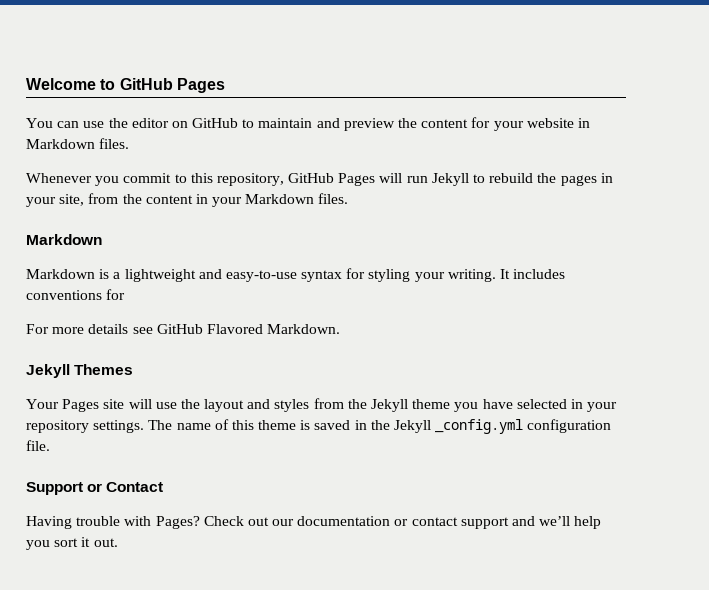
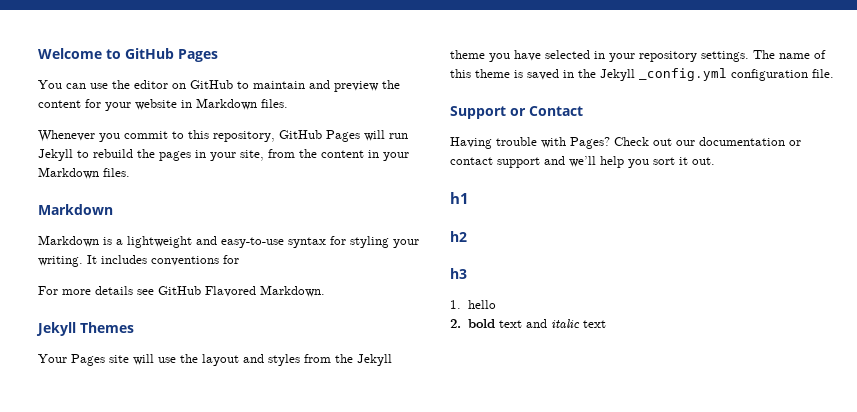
+ h1
+ h2
+ h3
+ 1. hello
+ 2. bold text and italic text

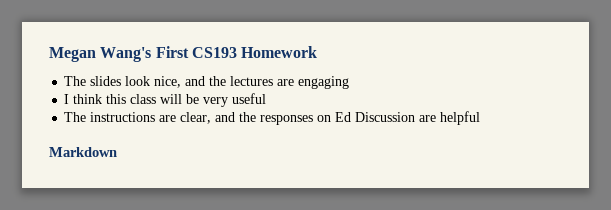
- Welcome to GitHub Pages
- You can use the editor on GitHub to maintain and preview the content for your website in Markdown files.
- Whenever you commit to this repository, GitHub Pages will run Jekyll to rebuild the pages in your site, from the content in your Markdown files.
+ Megan Wang's First CS193 Homework
+ The slides look nice, and the lectures are engaging
+ I think this class will be very useful
+ The instructions are clear, and the responses on Ed Discussion are helpful
  Markdown
- Markdown is a lightweight and easy-to-use syntax for styling your writing. It includes conventions for
- For more details see GitHub Flavored Markdown.
- Jekyll Themes
- Your Pages site will use the layout and styles from the Jekyll theme you have selected in your repository settings. The name of this theme is saved in the Jekyll _config.yml configuration file.
- Support or Contact
- Having trouble with Pages? Check out our documentation or contact support and we’ll help you sort it out.
- h1
- h2
- h3
- 1. hello
- 2. bold text and italic text

